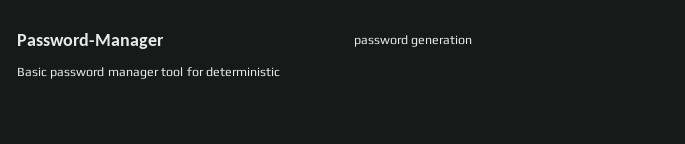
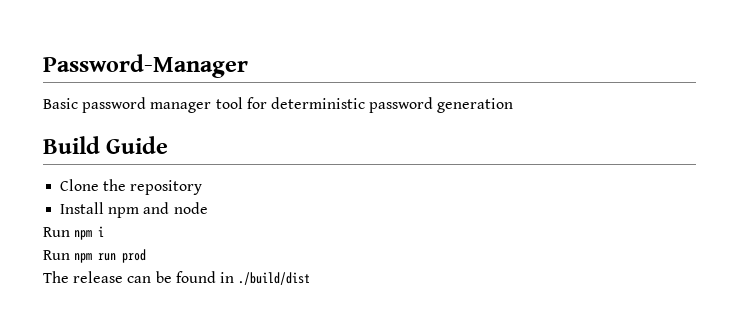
+ Build Guide
+ Clone the repository
+ Install npm and node
+ Run npm i
+ Run npm run prod
+ The release can be found in ./build/dist

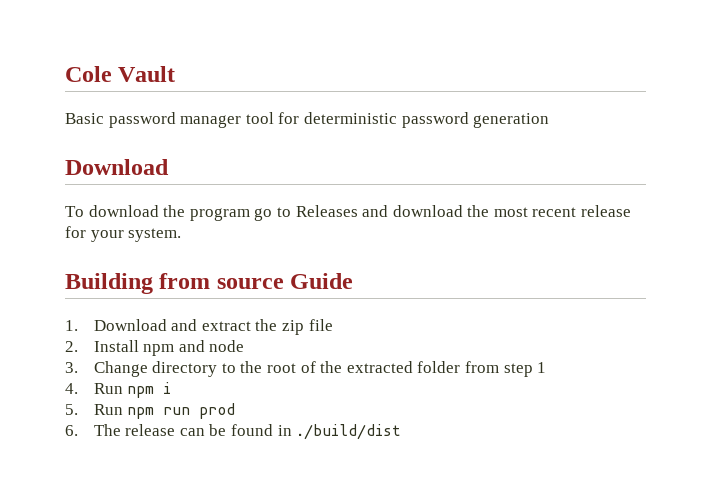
- Password-Manager
+ Cole Vault
  Basic password manager tool for deterministic password generation
- Build Guide
- Clone the repository
- Install npm and node
- Run npm i
+ Download
+ To download the program go to Releases and download the most recent release for your system.
+ Building from source Guide
+ 1. Download and extract the zip file
+ 2. Install npm and node
+ 3. Change directory to the root of the extracted folder from step 1
+ 4. Run npm i
- Run npm run prod
+ 5. Run npm run prod
- The release can be found in ./build/dist
+ 6. The release can be found in ./build/dist

